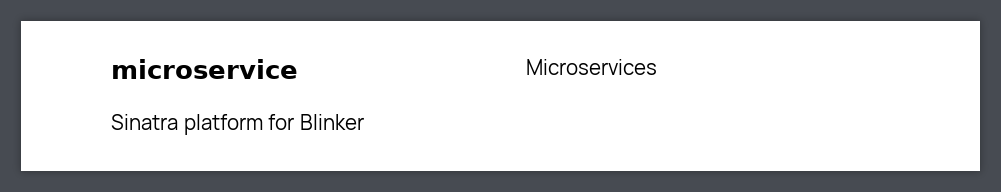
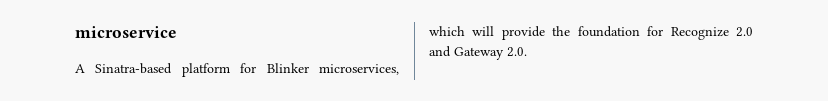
- Sinatra platform for Blinker Microservices
+ A Sinatra-based platform for Blinker microservices, which will provide the foundation for Recognize 2.0 and Gateway 2.0.

